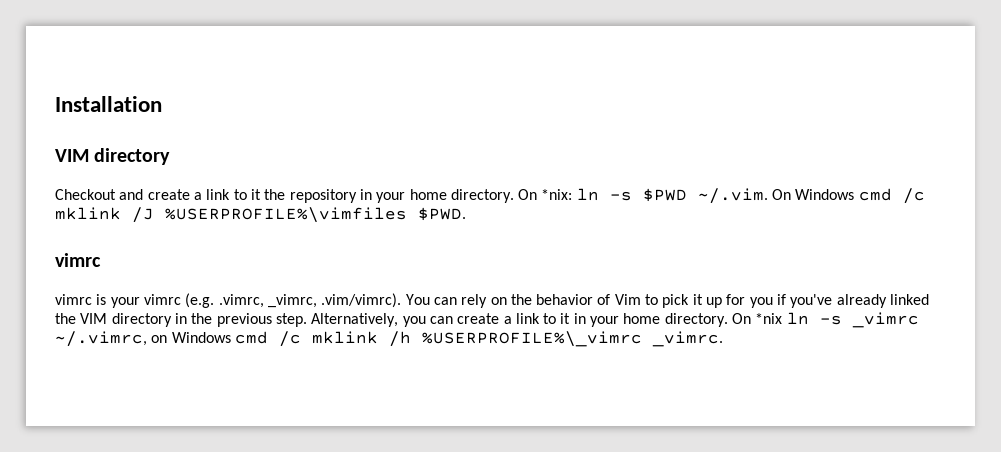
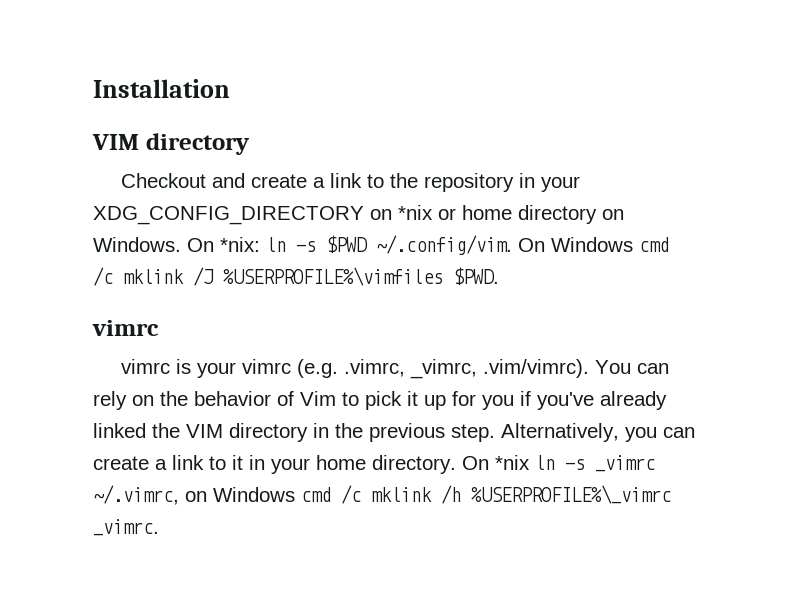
- Checkout and create a link to it the repository in your home directory.
+ Checkout and create a link to the repository in your XDG_CONFIG_DIRECTORY on *nix or home directory on Windows.
- On *nix: ln -s $PWD ~/.vim. On Windows cmd /c mklink /J %USERPROFILE%\vimfiles $PWD.
+ On *nix: ln -s $PWD ~/.config/vim. On Windows cmd /c mklink /J %USERPROFILE%\vimfiles $PWD.

